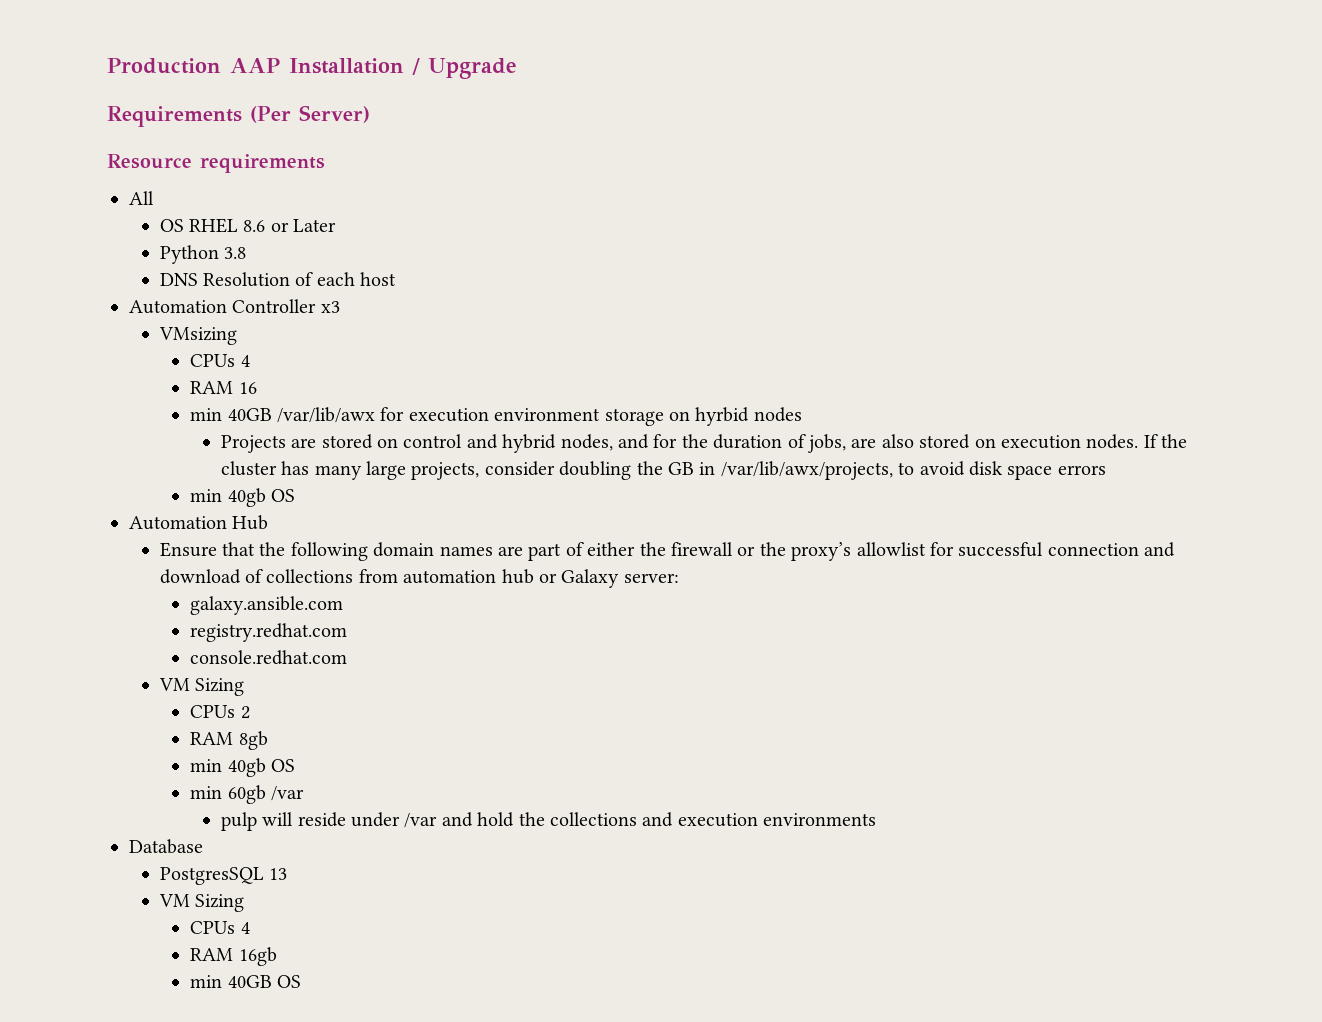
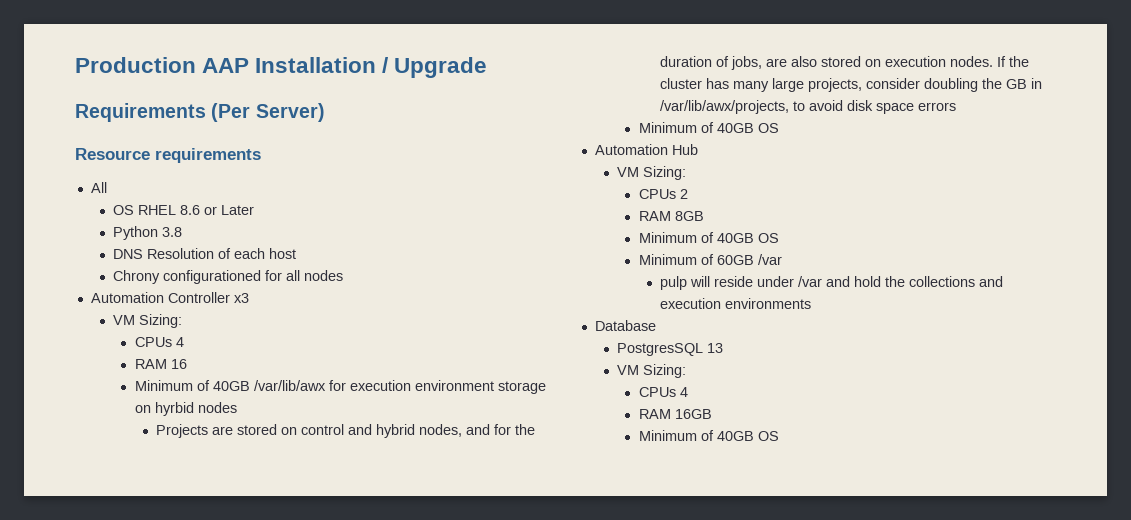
+ Chrony configurationed for all nodes
  Automation Controller x3
- VMsizing
+ VM Sizing:
- min 40GB /var/lib/awx for execution environment storage on hyrbid nodes
+ Minimum of 40GB /var/lib/awx for execution environment storage on hyrbid nodes
  If the cluster has many large projects, consider doubling the GB in /var/lib/awx/projects, to avoid disk space errors
- min 40gb OS
+ Minimum of 40GB OS
  Automation Hub
- Ensure that the following domain names are part of either the firewall or the proxy’s allowlist for successful connection and download of collections from automation hub or Galaxy server:
- galaxy.ansible.com
- registry.redhat.com
- console.redhat.com
- VM Sizing
+ VM Sizing:
- RAM 8gb
- min 40gb OS
- min 60gb /var
+ RAM 8GB
+ Minimum of 40GB OS
+ Minimum of 60GB /var
  PostgresSQL 13
- VM Sizing
+ VM Sizing:
  CPUs 4
- RAM 16gb
- min 40GB OS
+ RAM 16GB
+ Minimum of 40GB OS

